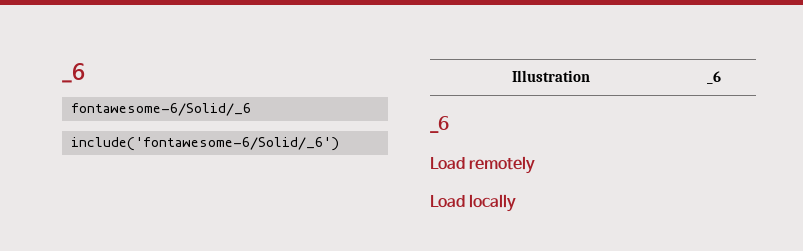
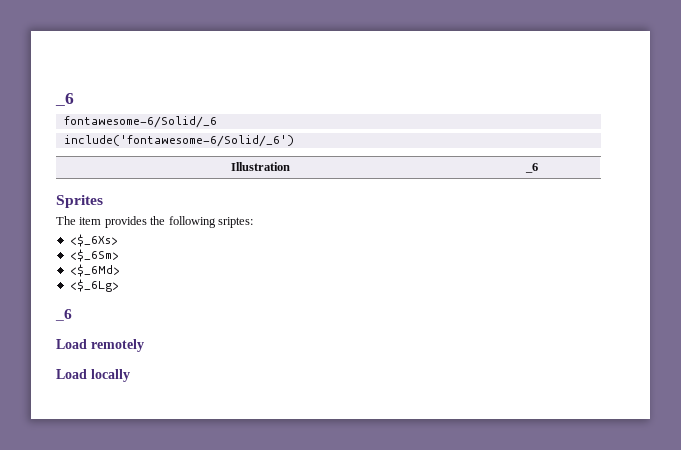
+ Sprites
+ The item provides the following sriptes:
+ <$_6Xs>
+ <$_6Sm>
+ <$_6Md>
+ <$_6Lg>

